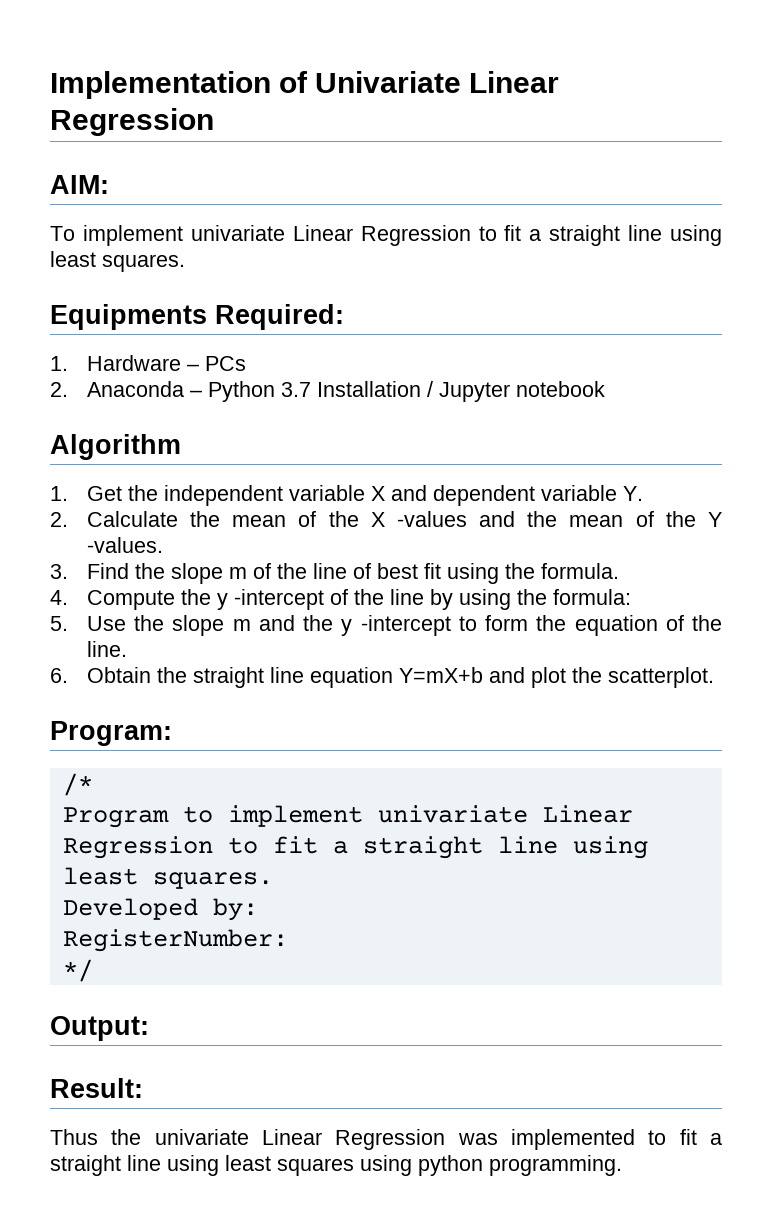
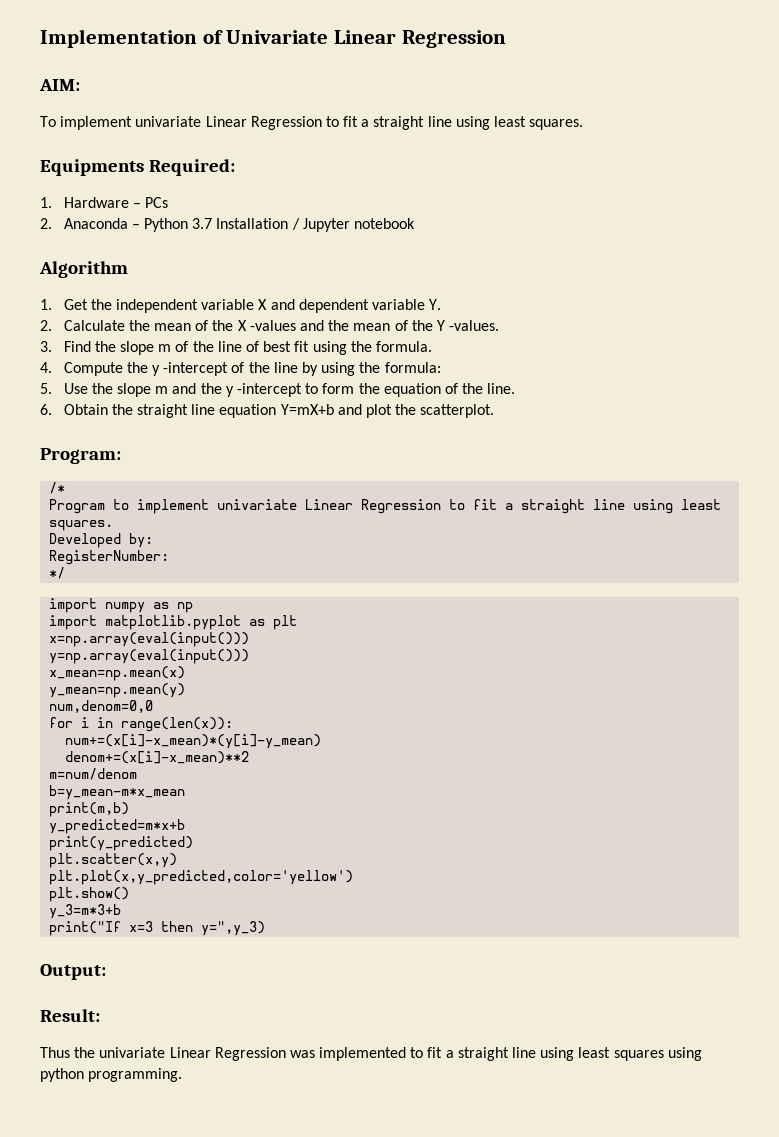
+ import numpy as np
+ import matplotlib.pyplot as plt
+ x=np.array(eval(input()))
+ y=np.array(eval(input()))
+ x_mean=np.mean(x)
+ y_mean=np.mean(y)
+ num,denom=0,0
+ for i in range(len(x)):
+ num+=(x[i]-x_mean)*(y[i]-y_mean)
+ denom+=(x[i]-x_mean)**2
+ m=num/denom
+ b=y_mean-m*x_mean
+ print(m,b)
+ y_predicted=m*x+b
+ print(y_predicted)
+ plt.scatter(x,y)
+ plt.plot(x,y_predicted,color='yellow')
+ plt.show()
+ y_3=m*3+b
+ print("If x=3 then y=",y_3)

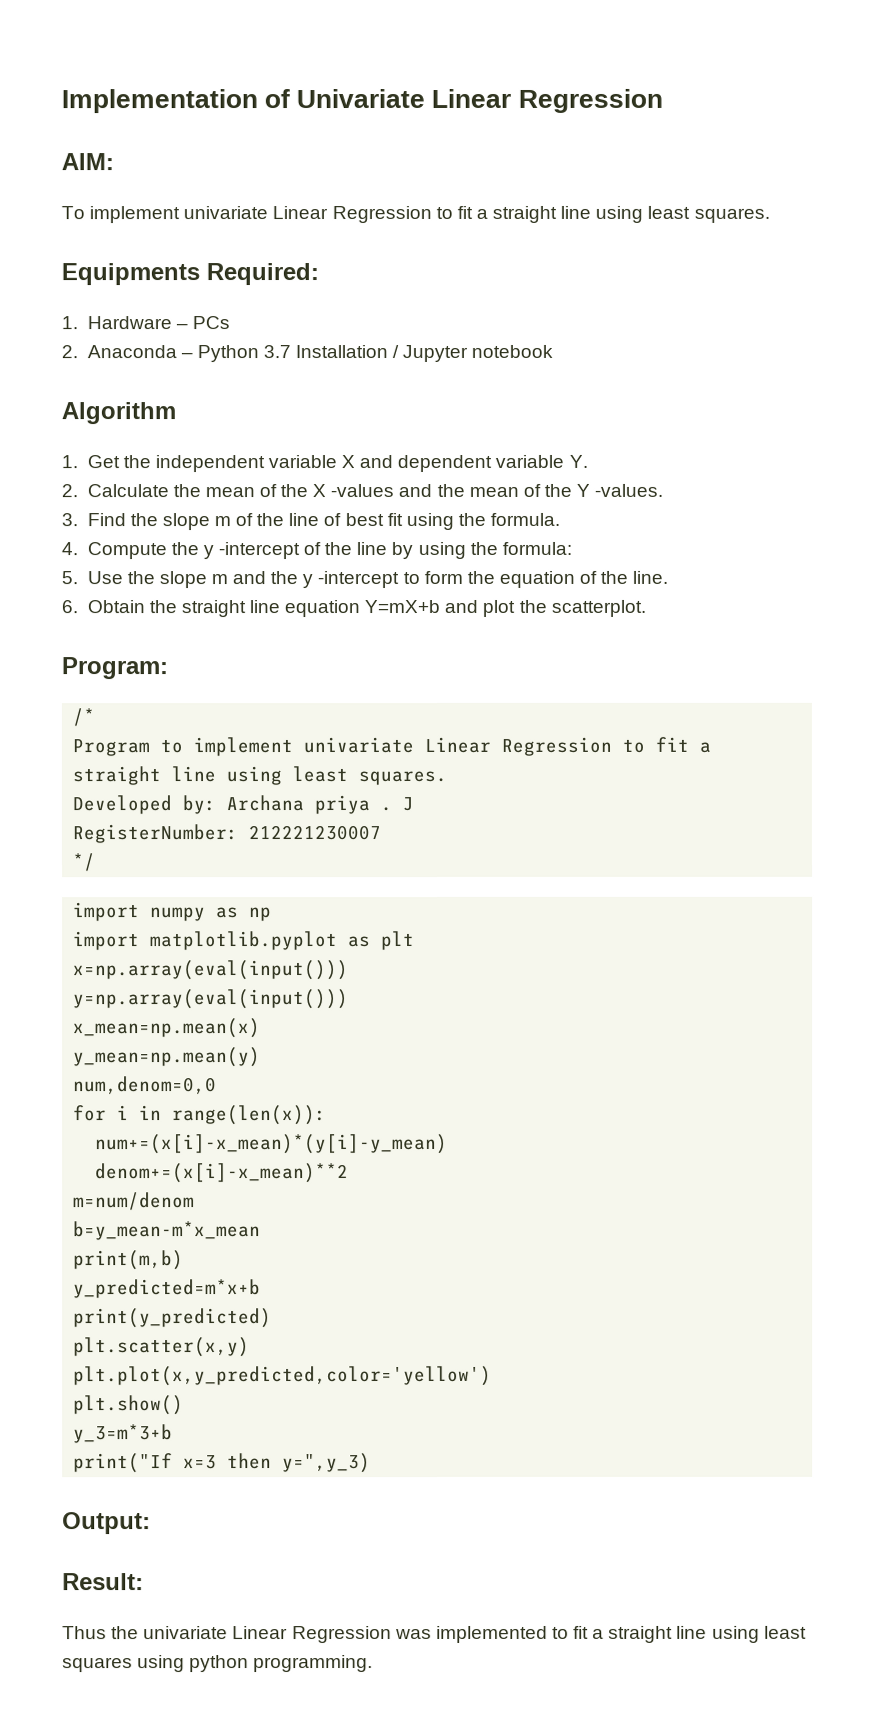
- Developed by:
+ Developed by: Archana priya . J
- RegisterNumber:
+ RegisterNumber: 212221230007

